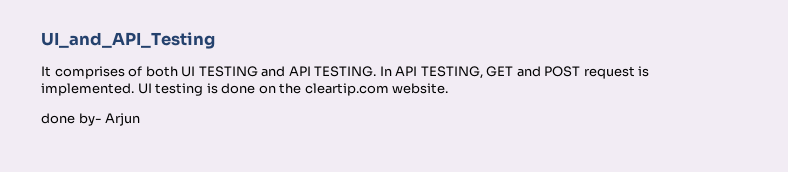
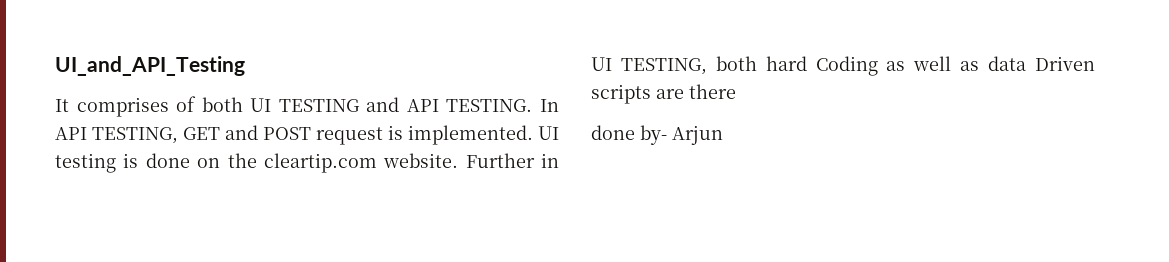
+ Further in UI TESTING, both hard Coding as well as data Driven scripts are there

